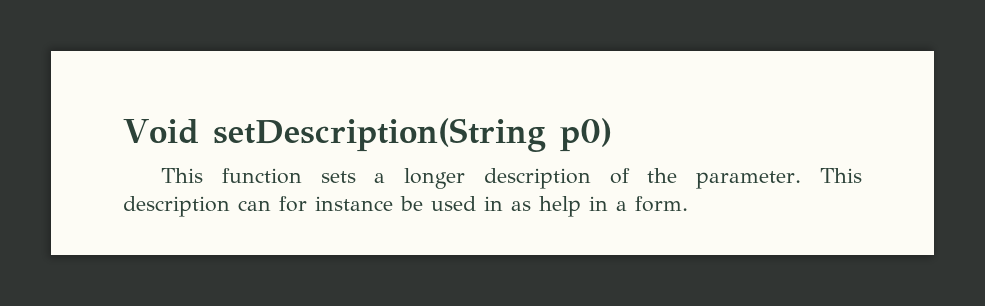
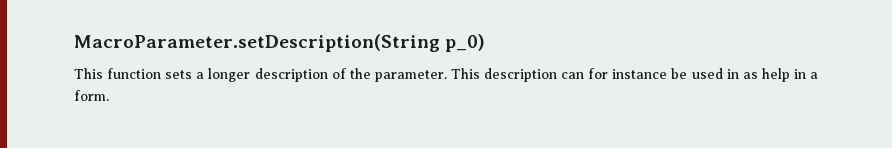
- Void setDescription(String p0)
+ MacroParameter.setDescription(String p_0)

